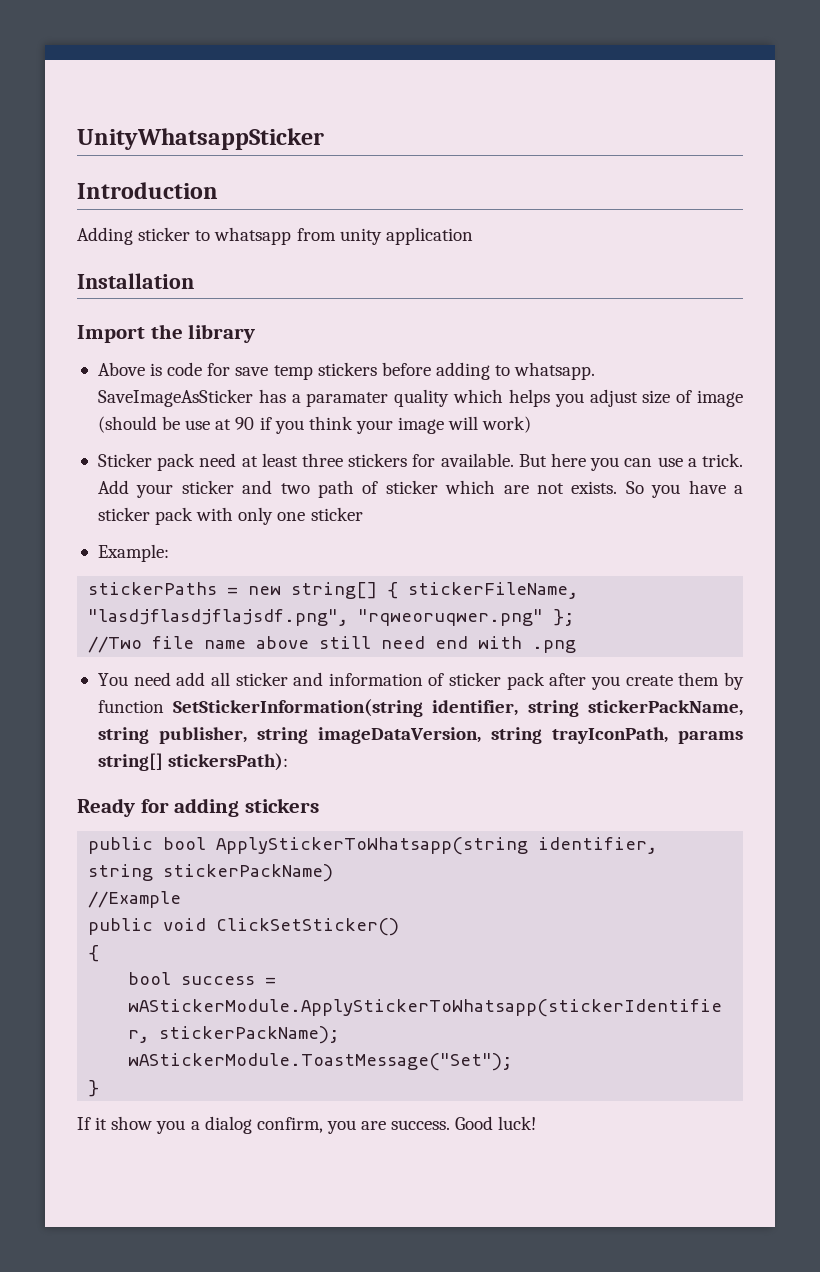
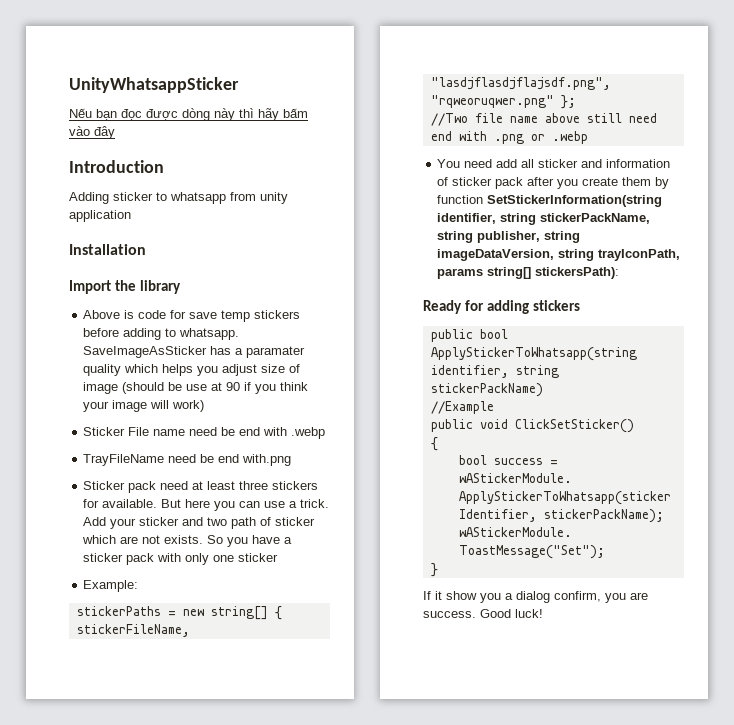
+ Nếu bạn đọc được dòng này thì hãy bấm vào đây
+ Sticker File name need be end with .webp
+ TrayFileName need be end with.png
- //Two file name above still need end with .png
+ //Two file name above still need end with .png or .webp

